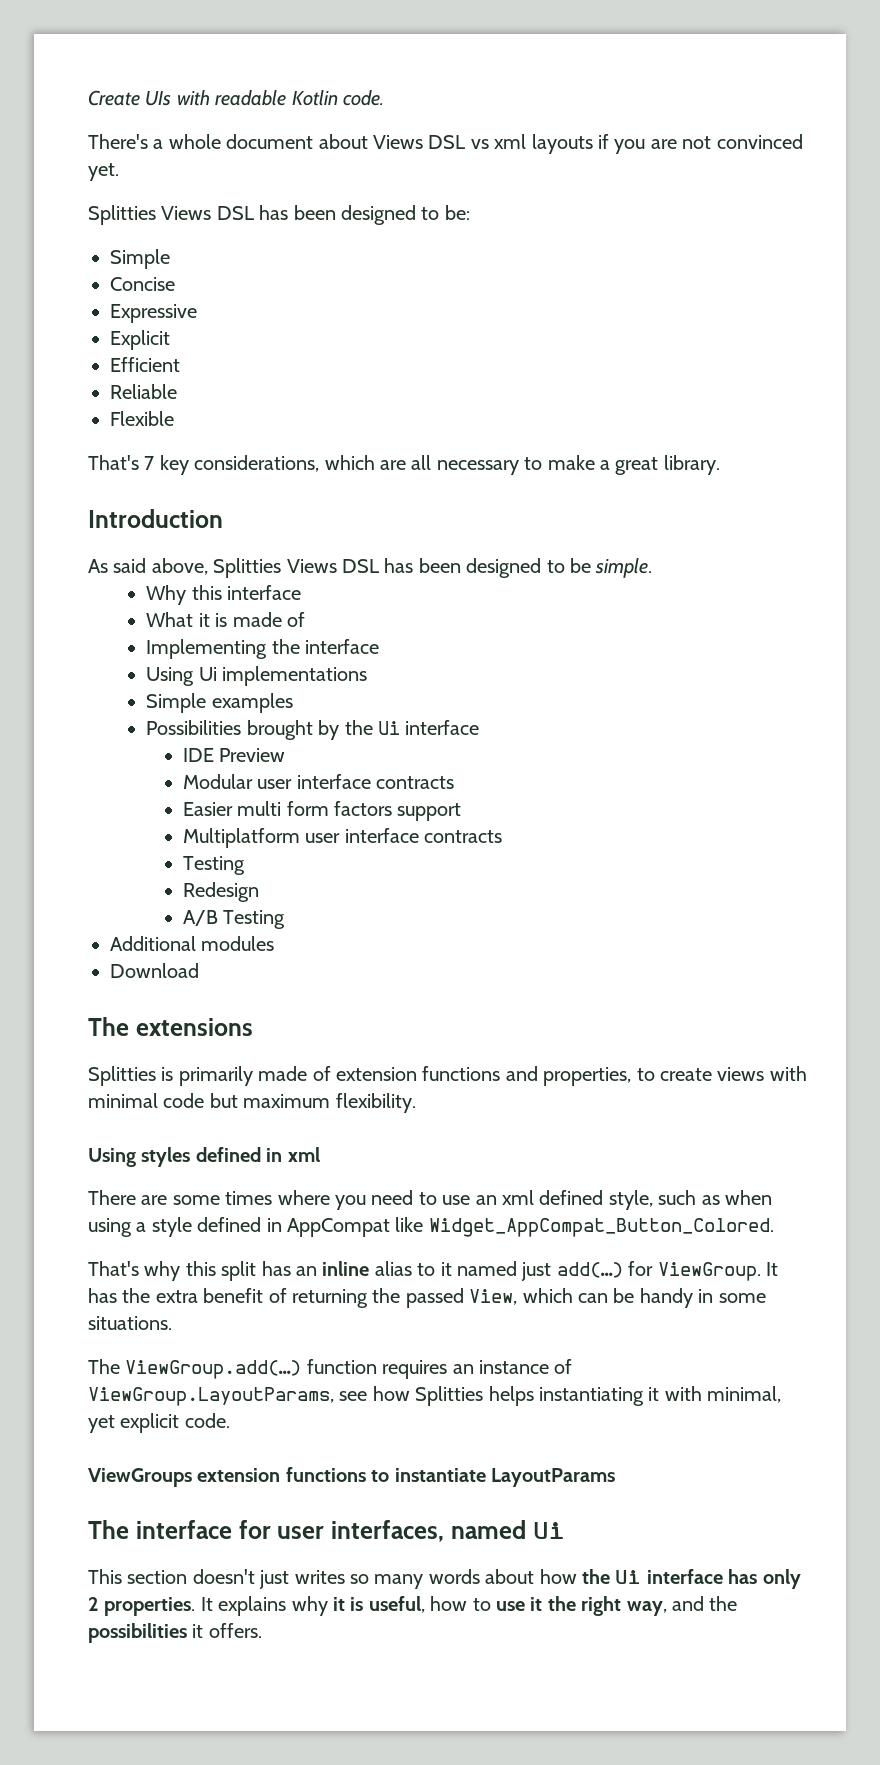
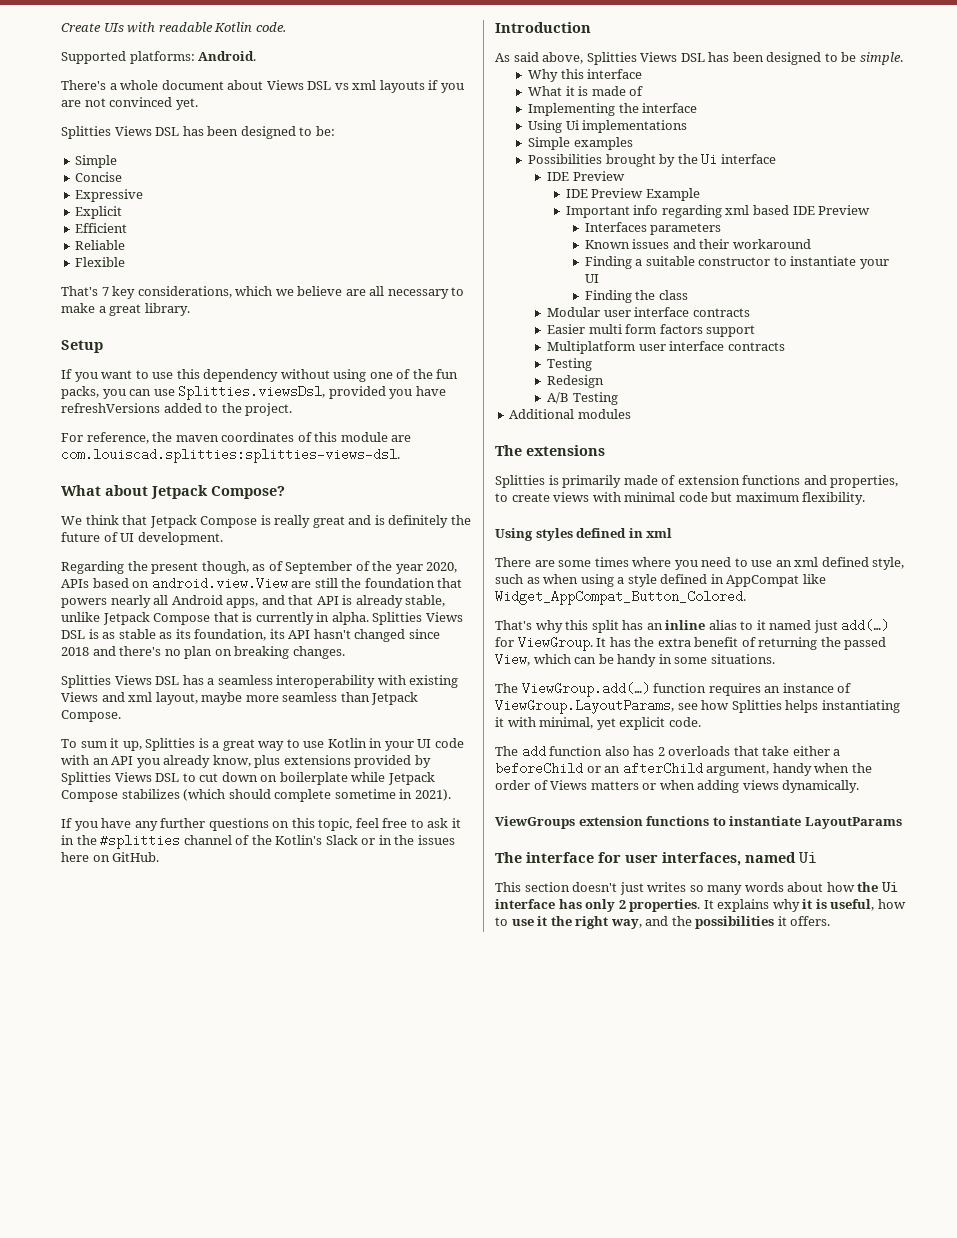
+ Supported platforms: Android.
- That's 7 key considerations, which are all necessary to make a great library.
+ That's 7 key considerations, which we believe are all necessary to make a great library.
+ Setup
+ If you want to use this dependency without using one of the fun packs, you can use Splitties.viewsDsl, provided you have refreshVersions added to the project.
+ For reference, the maven coordinates of this module are com.louiscad.splitties:splitties-views-dsl.
+ What about Jetpack Compose?
+ We think that Jetpack Compose is really great and is definitely the future of UI development.
+ Regarding the present though, as of September of the year 2020, APIs based on android.view.View are still the foundation that powers nearly all Android apps, and that API is already stable, unlike Jetpack Compose that is currently in alpha. Splitties Views DSL is as stable as its foundation, its API hasn't changed since 2018 and there's no plan on breaking changes.
+ Splitties Views DSL has a seamless interoperability with existing Views and xml layout, maybe more seamless than Jetpack Compose.
+ To sum it up, Splitties is a great way to use Kotlin in your UI code with an API you already know, plus extensions provided by Splitties Views DSL to cut down on boilerplate while Jetpack Compose stabilizes (which should complete sometime in 2021).
+ If you have any further questions on this topic, feel free to ask it in the #splitties channel of the Kotlin's Slack or in the issues here on GitHub.
+ IDE Preview Example
+ Important info regarding xml based IDE Preview
+ Interfaces parameters
+ Known issues and their workaround
+ Finding a suitable constructor to instantiate your UI
+ Finding the class
- Download
+ The add function also has 2 overloads that take either a beforeChild or an afterChild argument, handy when the order of Views matters or when adding views dynamically.

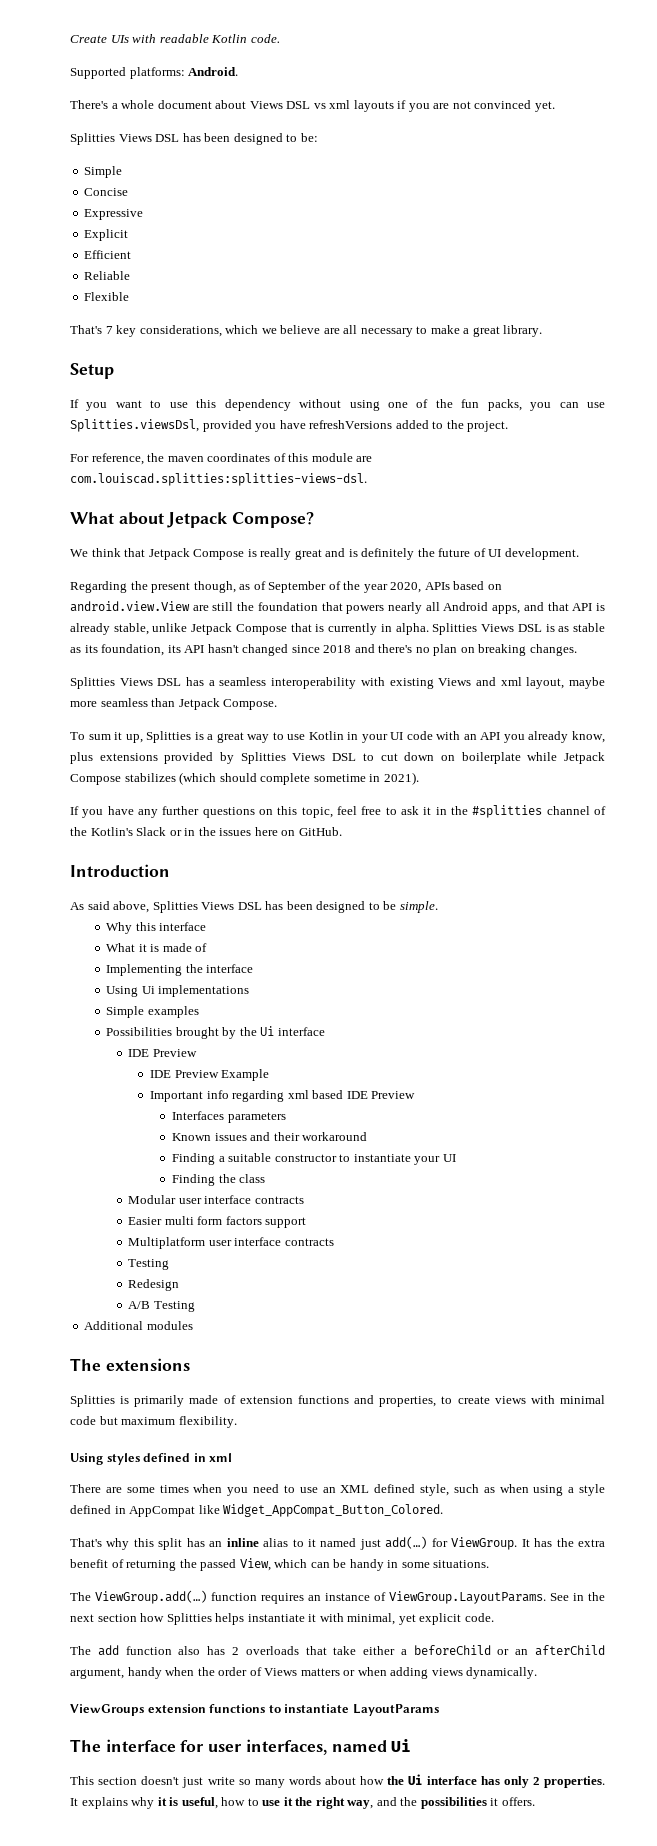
- There are some times where you need to use an xml defined style, such as when using a style defined in AppCompat like Widget_AppCompat_Button_Colored.
+ There are some times when you need to use an XML defined style, such as when using a style defined in AppCompat like Widget_AppCompat_Button_Colored.
- The ViewGroup.add(…) function requires an instance of ViewGroup.LayoutParams, see how Splitties helps instantiating it with minimal, yet explicit code.
+ The ViewGroup.add(…) function requires an instance of ViewGroup.LayoutParams. See in the next section how Splitties helps instantiate it with minimal, yet explicit code.
- This section doesn't just writes so many words about how the Ui interface has only 2 properties.
+ This section doesn't just write so many words about how the Ui interface has only 2 properties.

